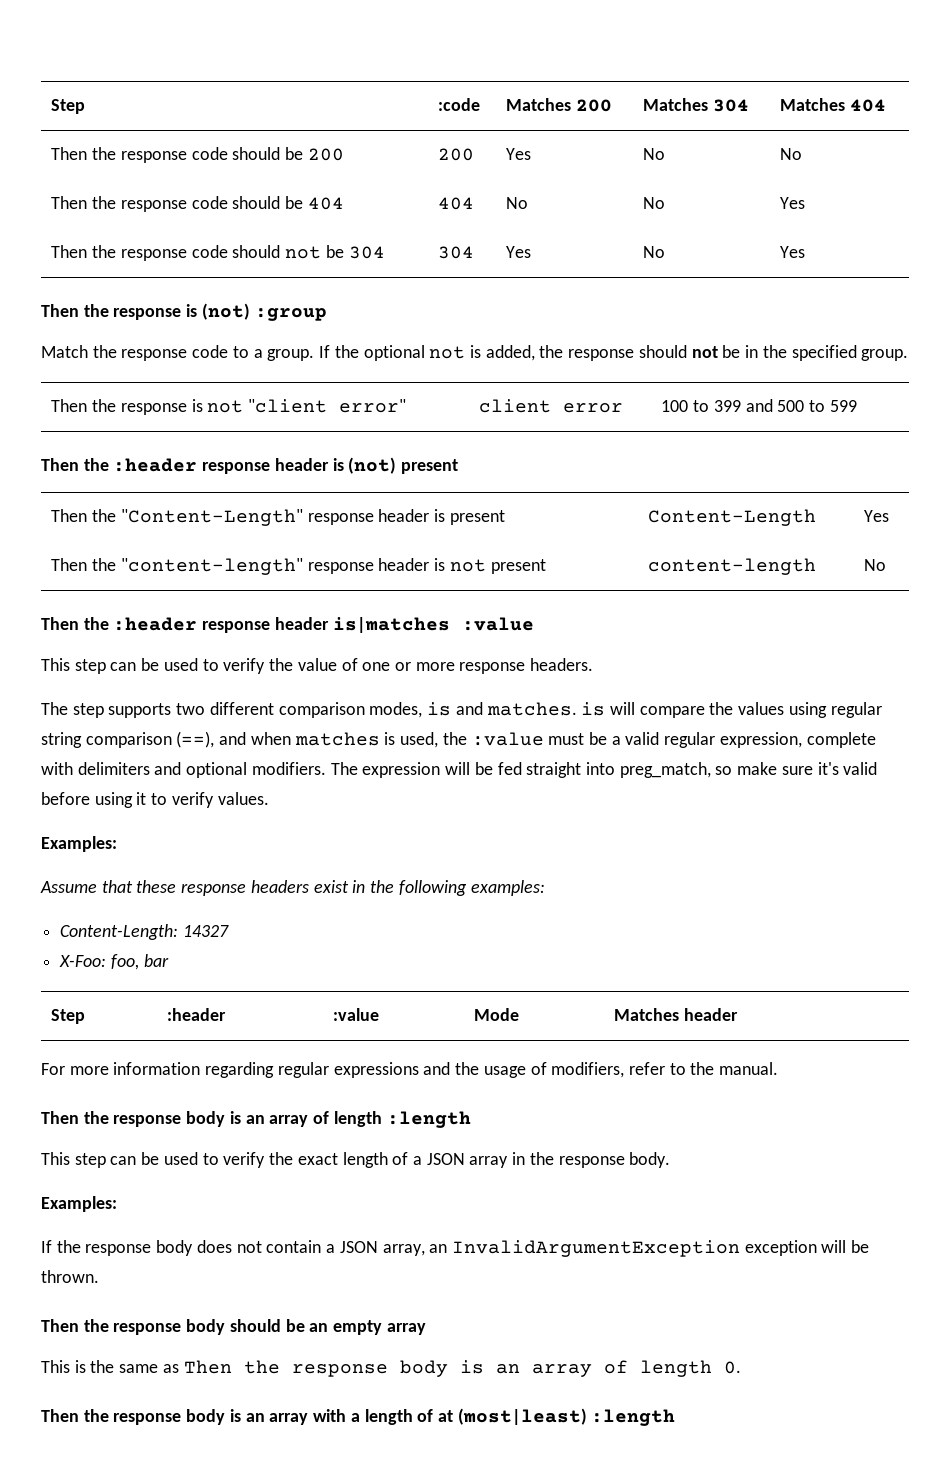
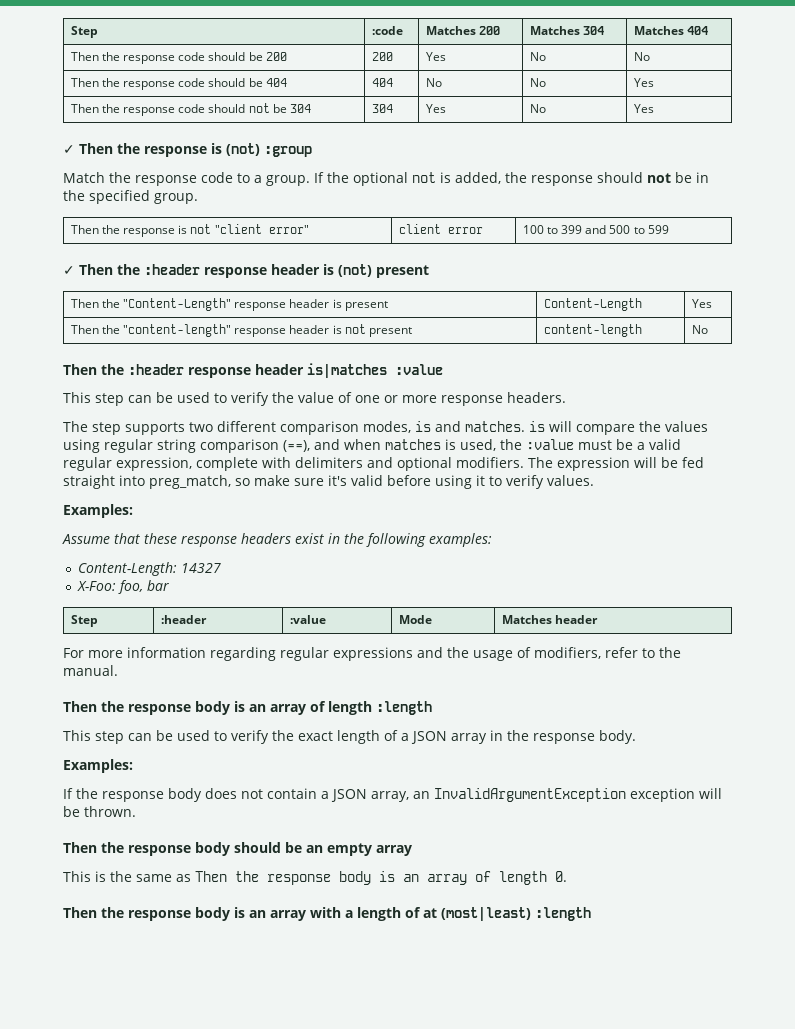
- Then the response is (not) :group
+ ✓ Then the response is (not) :group
- Then the :header response header is (not) present
+ ✓ Then the :header response header is (not) present

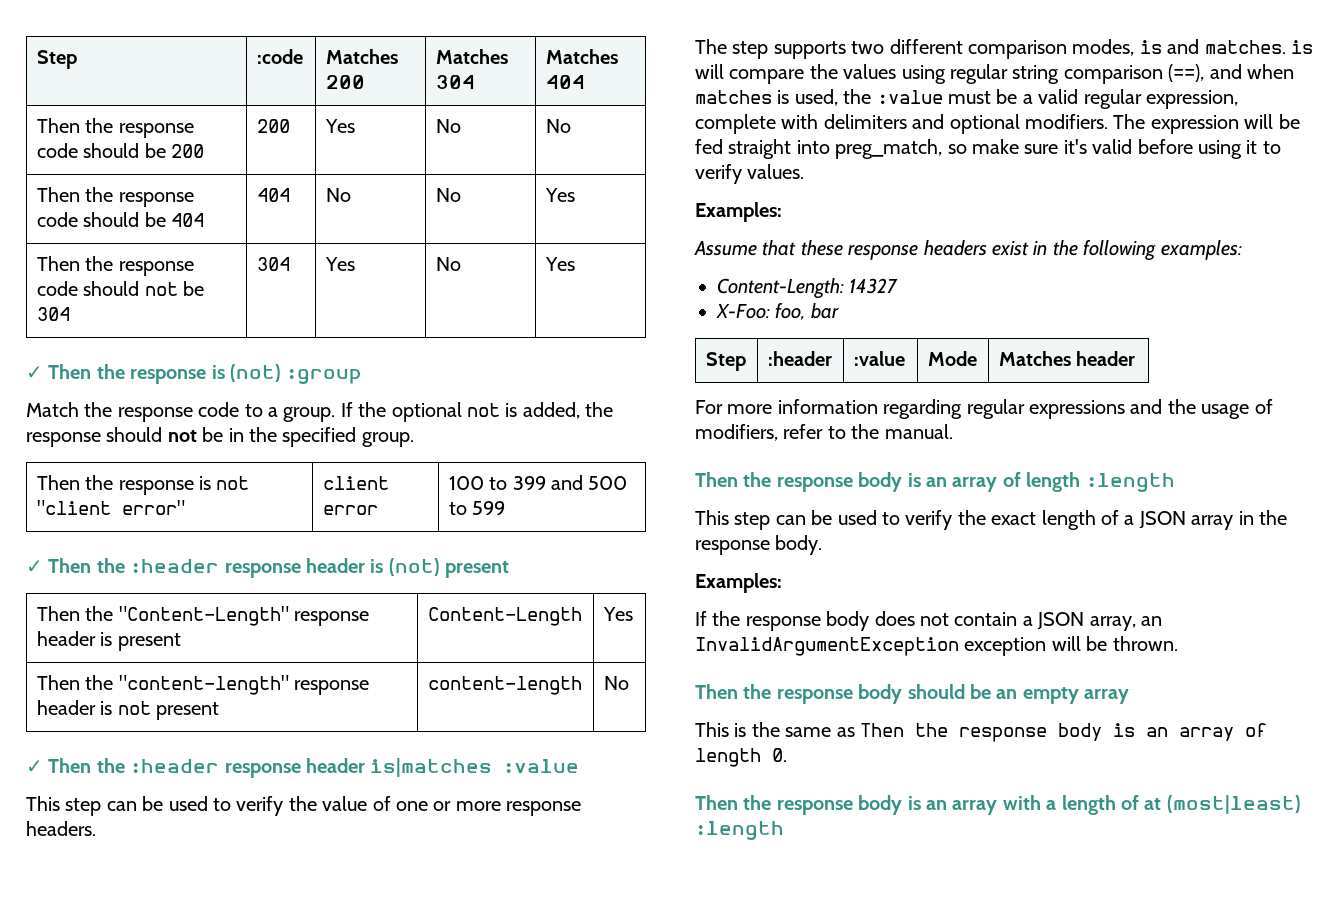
- Then the :header response header is|matches :value
+ ✓ Then the :header response header is|matches :value

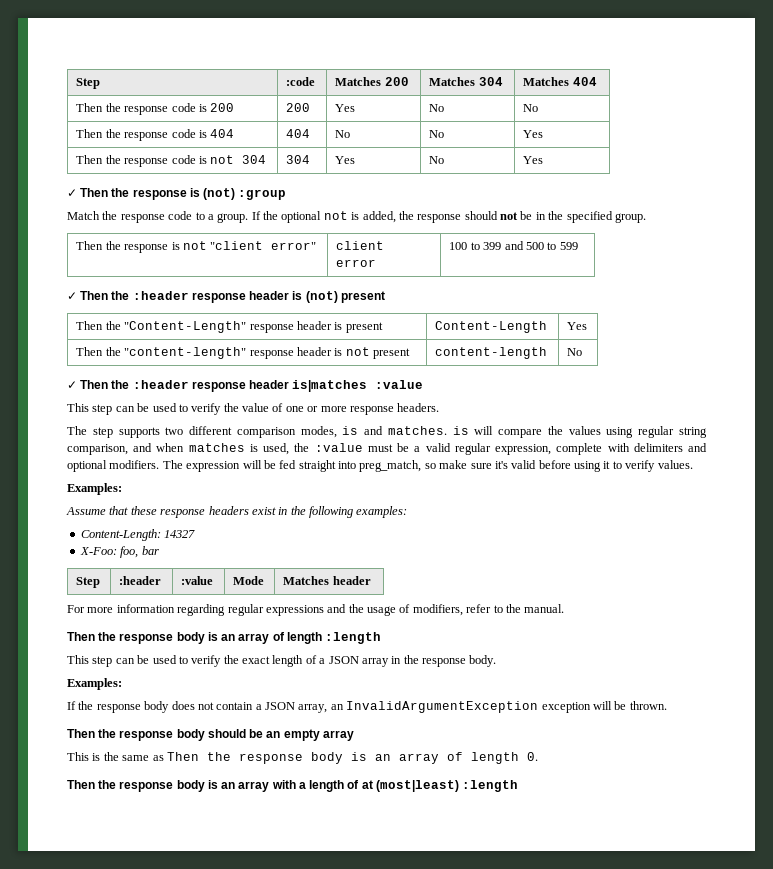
- Then the response code should be 200 | 200 | Yes | No | No
+ Then the response code is 200 | 200 | Yes | No | No
- Then the response code should be 404 | 404 | No | No | Yes
+ Then the response code is 404 | 404 | No | No | Yes
- Then the response code should not be 304 | 304 | Yes | No | Yes
+ Then the response code is not 304 | 304 | Yes | No | Yes
- The step supports two different comparison modes, is and matches. is will compare the values using regular string comparison (==), and when matches is used, the :value must be a valid regular expression, complete with delimiters and optional modifiers.
+ The step supports two different comparison modes, is and matches. is will compare the values using regular string comparison, and when matches is used, the :value must be a valid regular expression, complete with delimiters and optional modifiers.

